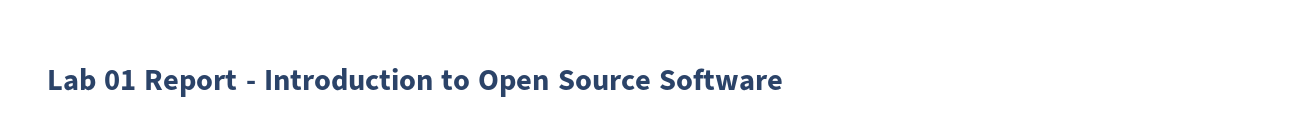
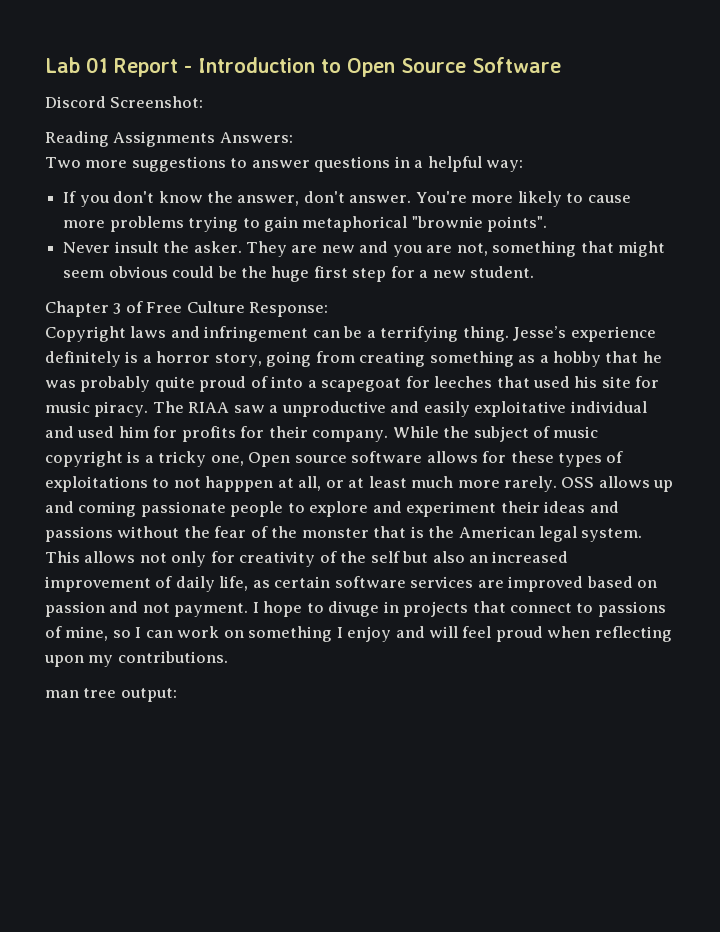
+ Discord Screenshot:
+ Reading Assignments Answers:
+ Two more suggestions to answer questions in a helpful way:
+ If you don't know the answer, don't answer. You're more likely to cause more problems trying to gain metaphorical "brownie points".
+ Never insult the asker. They are new and you are not, something that might seem obvious could be the huge first step for a new student.
+ Chapter 3 of Free Culture Response:
+ Copyright laws and infringement can be a terrifying thing. Jesse’s experience definitely is a horror story, going from creating something as a hobby that he was probably quite proud of into a scapegoat for leeches that used his site for music piracy. The RIAA saw a unproductive and easily exploitative individual and used him for profits for their company. While the subject of music copyright is a tricky one, Open source software allows for these types of exploitations to not happpen at all, or at least much more rarely. OSS allows up and coming passionate people to explore and experiment their ideas and passions without the fear of the monster that is the American legal system. This allows not only for creativity of the self but also an increased improvement of daily life, as certain software services are improved based on passion and not payment. I hope to divuge in projects that connect to passions of mine, so I can work on something I enjoy and will feel proud when reflecting upon my contributions.
+ man tree output:

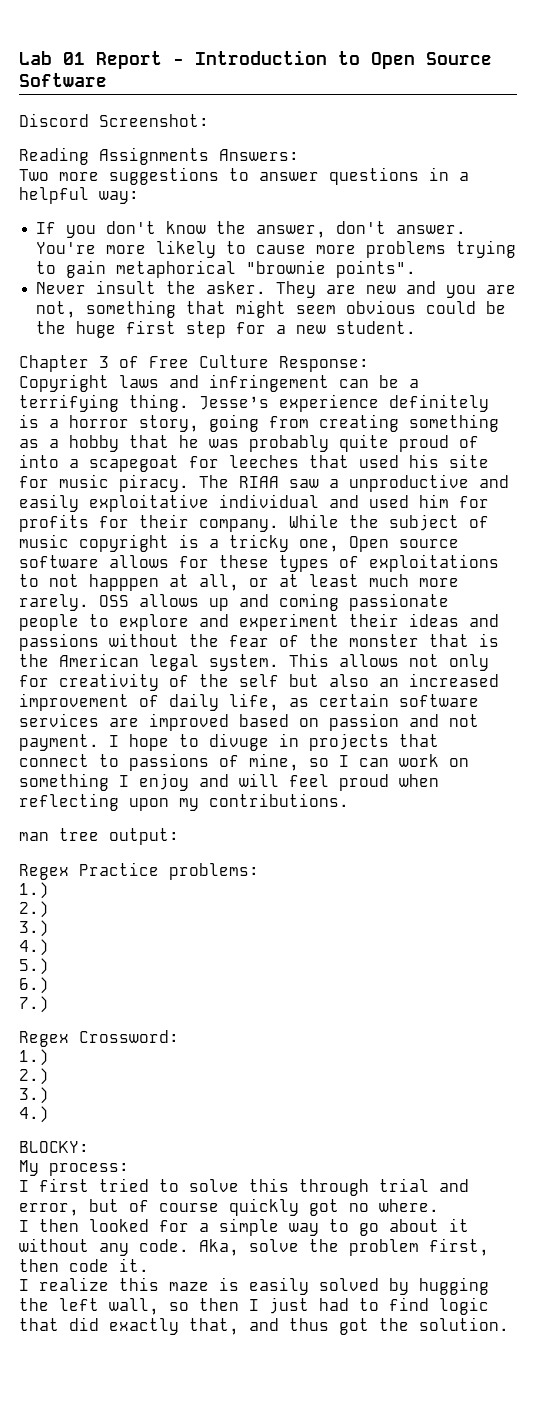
+ Regex Practice problems:
+ 1.)
+ 2.)
+ 3.)
+ 4.)
+ 5.)
+ 6.)
+ 7.)
+ Regex Crossword:
+ 1.)
+ 2.)
+ 3.)
+ 4.)
+ BLOCKY:
+ My process:
+ I first tried to solve this through trial and error, but of course quickly got no where.
+ I then looked for a simple way to go about it without any code. Aka, solve the problem first, then code it.
+ I realize this maze is easily solved by hugging the left wall, so then I just had to find logic that did exactly that, and thus got the solution.

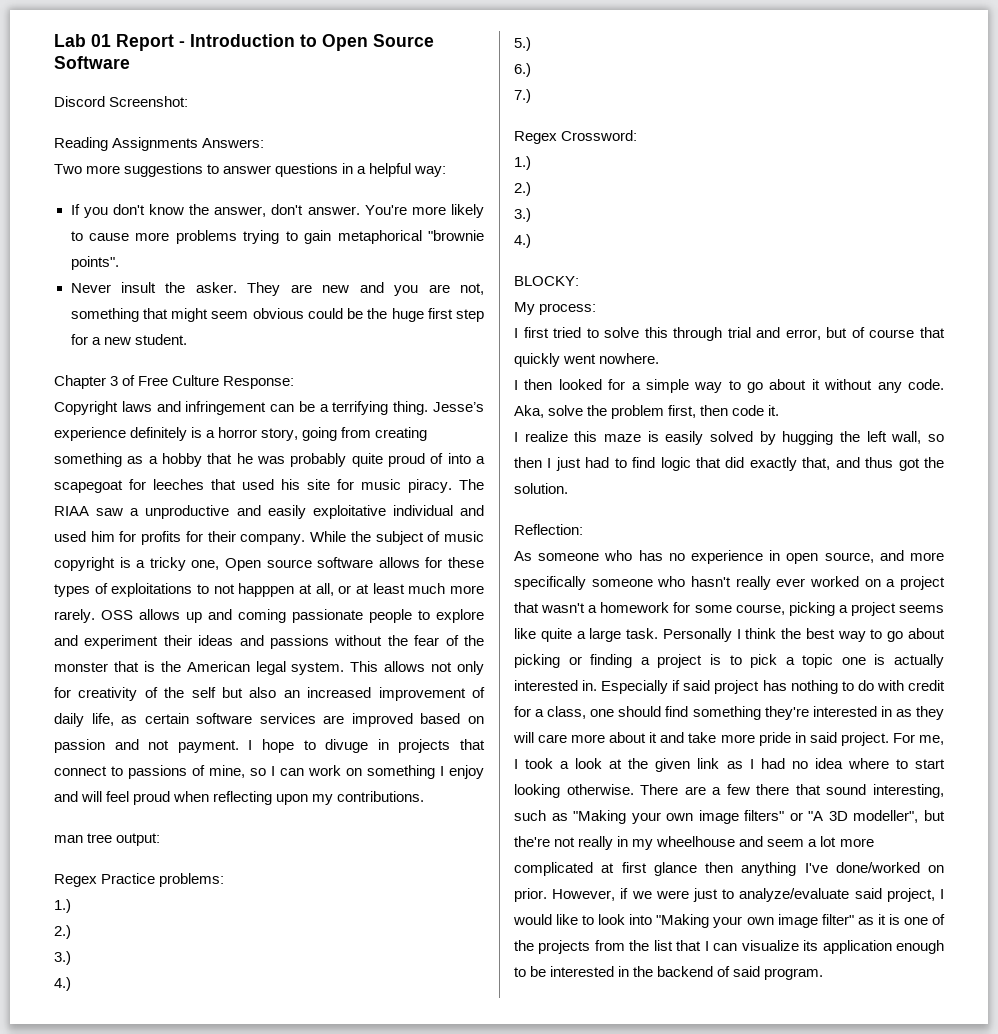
- I first tried to solve this through trial and error, but of course quickly got no where.
+ I first tried to solve this through trial and error, but of course that quickly went nowhere.
+ Reflection:
+ As someone who has no experience in open source, and more specifically someone who hasn't really ever worked on a project that wasn't a homework for some course, picking a project seems like quite a large task. Personally I think the best way to go about picking or finding a project is to pick a topic one is actually interested in. Especially if said project has nothing to do with credit for a class, one should find something they're interested in as they will care more about it and take more pride in said project. For me, I took a look at the given link as I had no idea where to start looking otherwise. There are a few there that sound interesting, such as "Making your own image filters" or "A 3D modeller", but the're not really in my wheelhouse and seem a lot more complicated at first glance then anything I've done/worked on prior. However, if we were just to analyze/evaluate said project, I would like to look into "Making your own image filter" as it is one of the projects from the list that I can visualize its application enough to be interested in the backend of said program.

